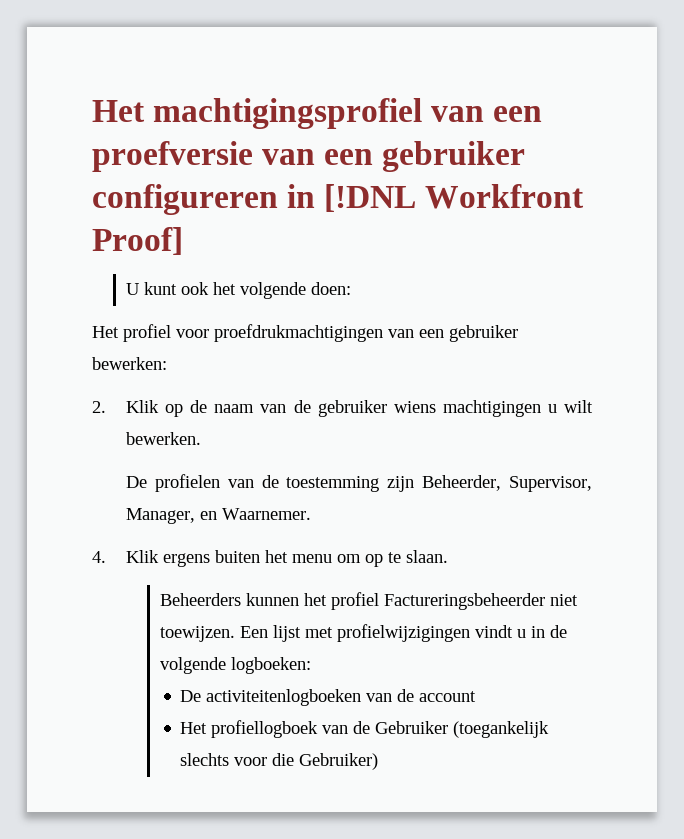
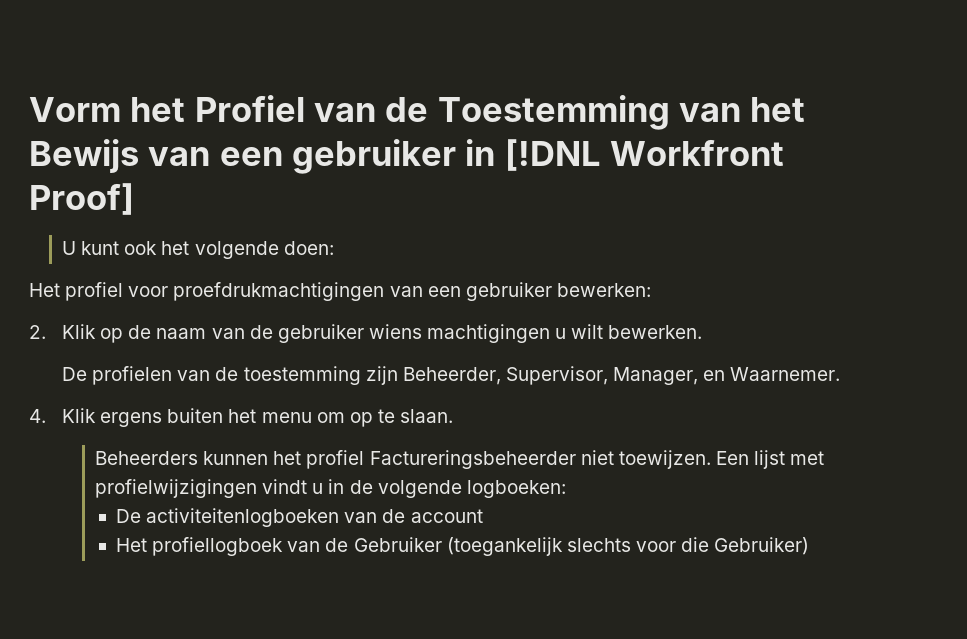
- Het machtigingsprofiel van een proefversie van een gebruiker configureren in [!DNL Workfront Proof]
+ Vorm het Profiel van de Toestemming van het Bewijs van een gebruiker in [!DNL Workfront Proof]

